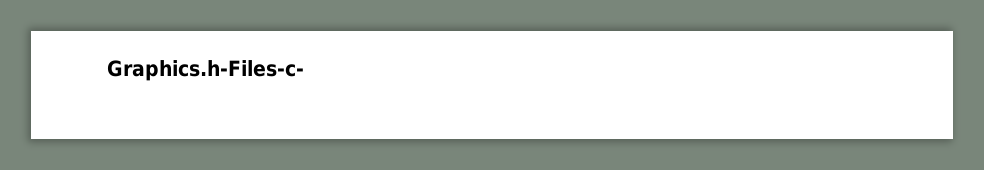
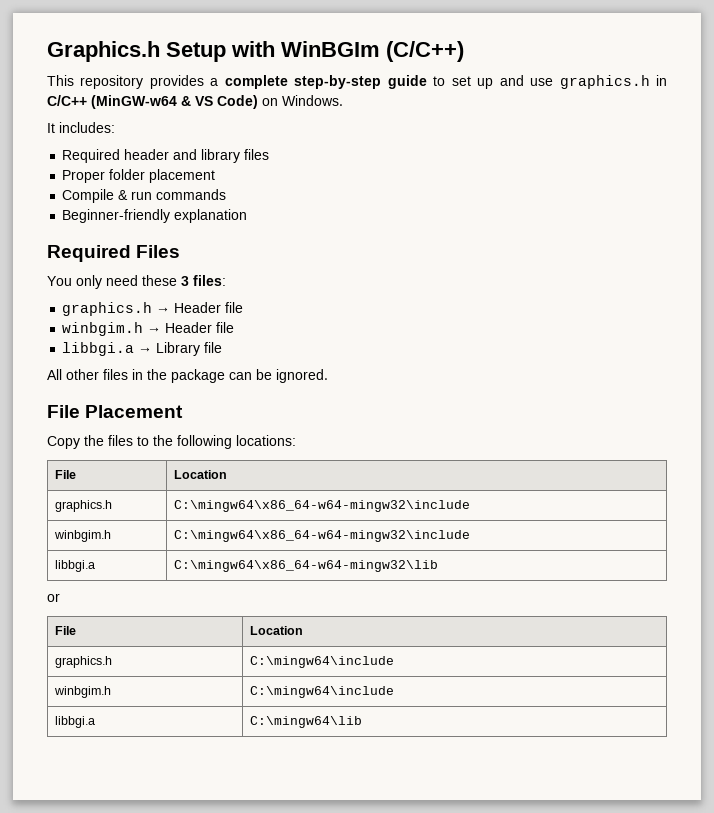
- Graphics.h-Files-c-
+ Graphics.h Setup with WinBGIm (C/C++)
+ This repository provides a complete step-by-step guide to set up and use graphics.h in C/C++ (MinGW-w64 & VS Code) on Windows.
+ It includes:
+ Required header and library files
+ Proper folder placement
+ Compile & run commands
+ Beginner-friendly explanation
+ Required Files
+ You only need these 3 files:
+ graphics.h → Header file
+ winbgim.h → Header file
+ libbgi.a → Library file
+ All other files in the package can be ignored.
+ File Placement
+ Copy the files to the following locations:
+ File | Location
+ graphics.h | C:\mingw64\x86_64-w64-mingw32\include
+ winbgim.h | C:\mingw64\x86_64-w64-mingw32\include
+ libbgi.a | C:\mingw64\x86_64-w64-mingw32\lib
+ or
+ File | Location
+ graphics.h | C:\mingw64\include
+ winbgim.h | C:\mingw64\include
+ libbgi.a | C:\mingw64\lib

